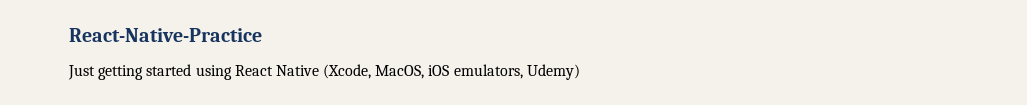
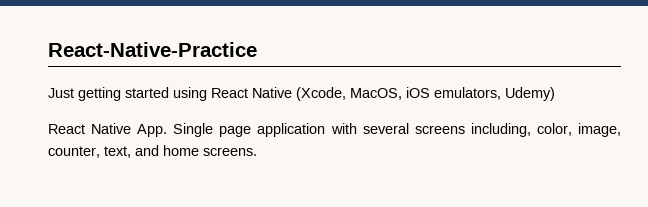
+ React Native App. Single page application with several screens including, color, image, counter, text, and home screens.

